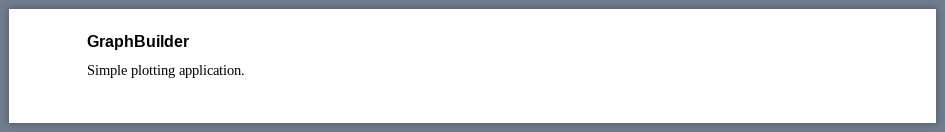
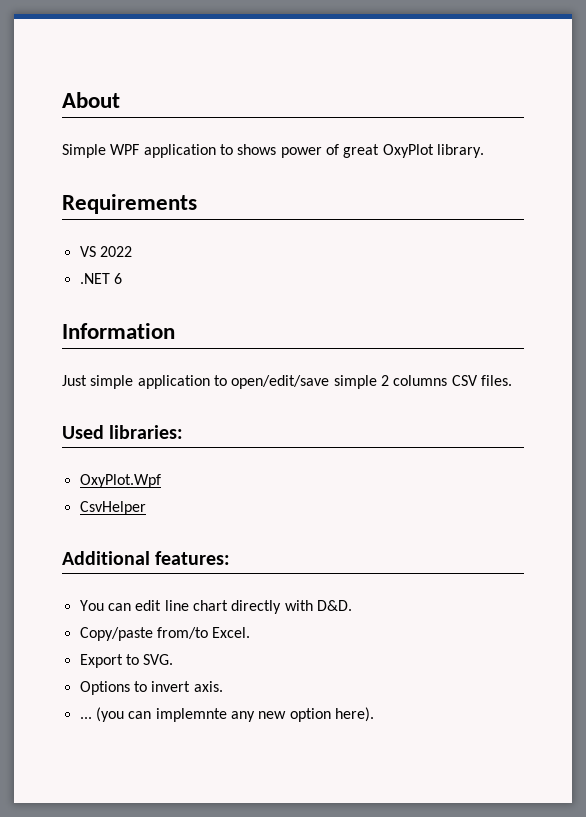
- GraphBuilder
+ About
- Simple plotting application.
+ Simple WPF application to shows power of great OxyPlot library.
+ Requirements
+ VS 2022
+ .NET 6
+ Information
+ Just simple application to open/edit/save simple 2 columns CSV files.
+ Used libraries:
+ OxyPlot.Wpf
+ CsvHelper
+ Additional features:
+ You can edit line chart directly with D&D.
+ Copy/paste from/to Excel.
+ Export to SVG.
+ Options to invert axis.
+ ... (you can implemnte any new option here).

